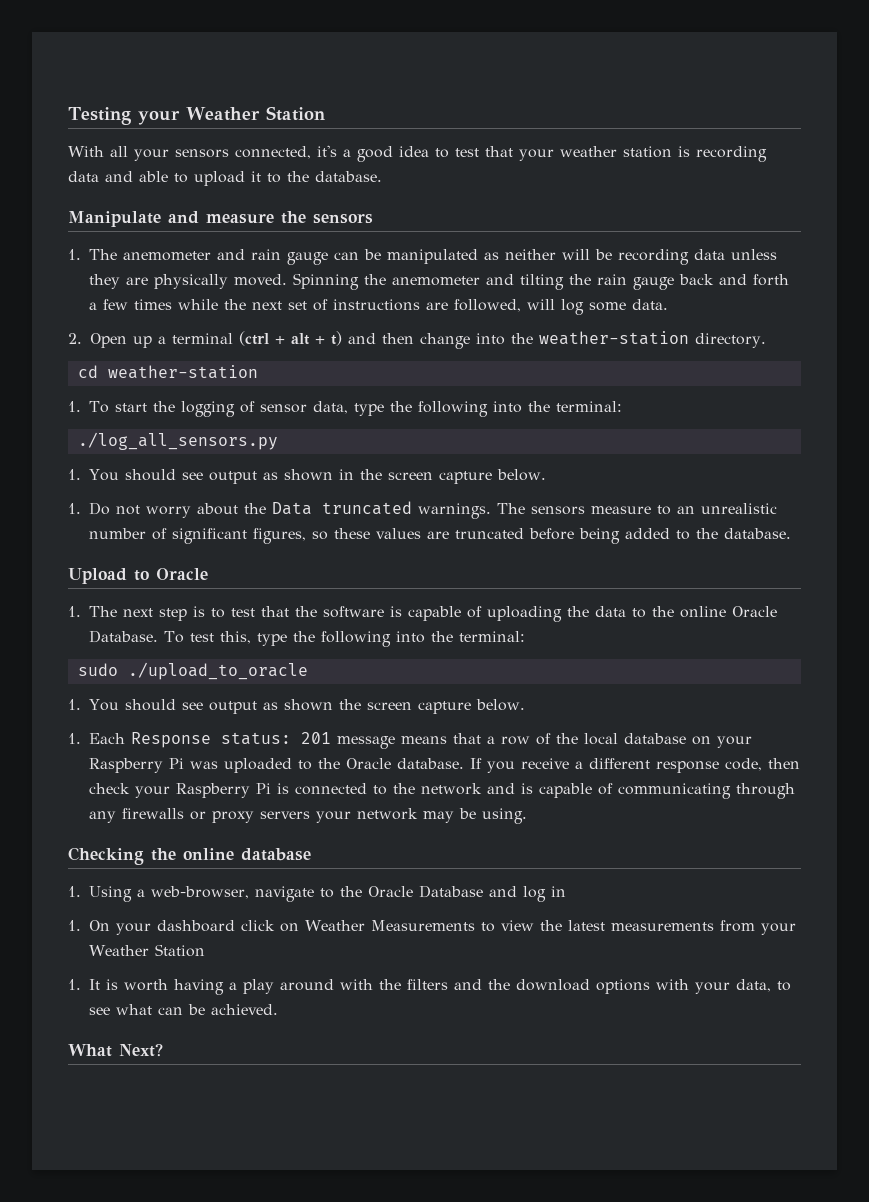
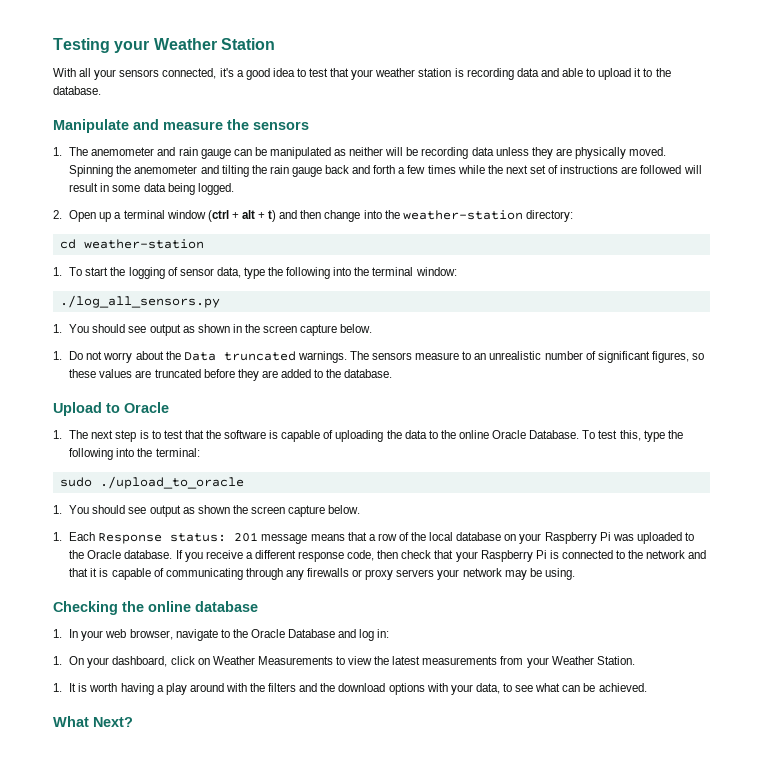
- Spinning the anemometer and tilting the rain gauge back and forth a few times while the next set of instructions are followed, will log some data.
+ Spinning the anemometer and tilting the rain gauge back and forth a few times while the next set of instructions are followed will result in some data being logged.
- 2. Open up a terminal (ctrl + alt + t) and then change into the weather-station directory.
+ 2. Open up a terminal window (ctrl + alt + t) and then change into the weather-station directory:
- 1. To start the logging of sensor data, type the following into the terminal:
+ 1. To start the logging of sensor data, type the following into the terminal window:
- The sensors measure to an unrealistic number of significant figures, so these values are truncated before being added to the database.
+ The sensors measure to an unrealistic number of significant figures, so these values are truncated before they are added to the database.
- If you receive a different response code, then check your Raspberry Pi is connected to the network and is capable of communicating through any firewalls or proxy servers your network may be using.
+ If you receive a different response code, then check that your Raspberry Pi is connected to the network and that it is capable of communicating through any firewalls or proxy servers your network may be using.
- 1. Using a web-browser, navigate to the Oracle Database and log in
+ 1. In your web browser, navigate to the Oracle Database and log in:
- 1. On your dashboard click on Weather Measurements to view the latest measurements from your Weather Station
+ 1. On your dashboard, click on Weather Measurements to view the latest measurements from your Weather Station.

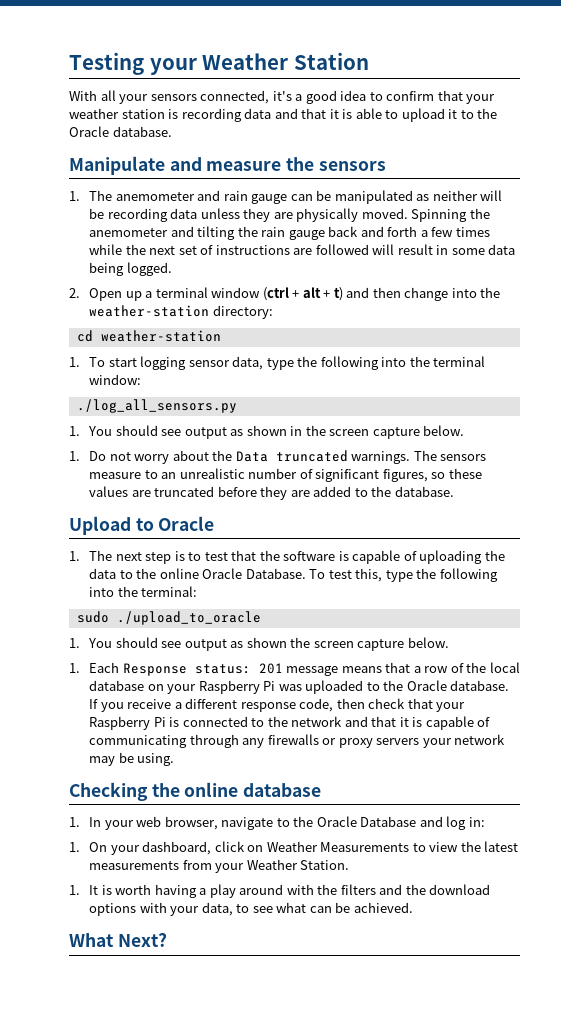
- With all your sensors connected, it's a good idea to test that your weather station is recording data and able to upload it to the database.
+ With all your sensors connected, it's a good idea to confirm that your weather station is recording data and that it is able to upload it to the Oracle database.
- 1. To start the logging of sensor data, type the following into the terminal window:
+ 1. To start logging sensor data, type the following into the terminal window:

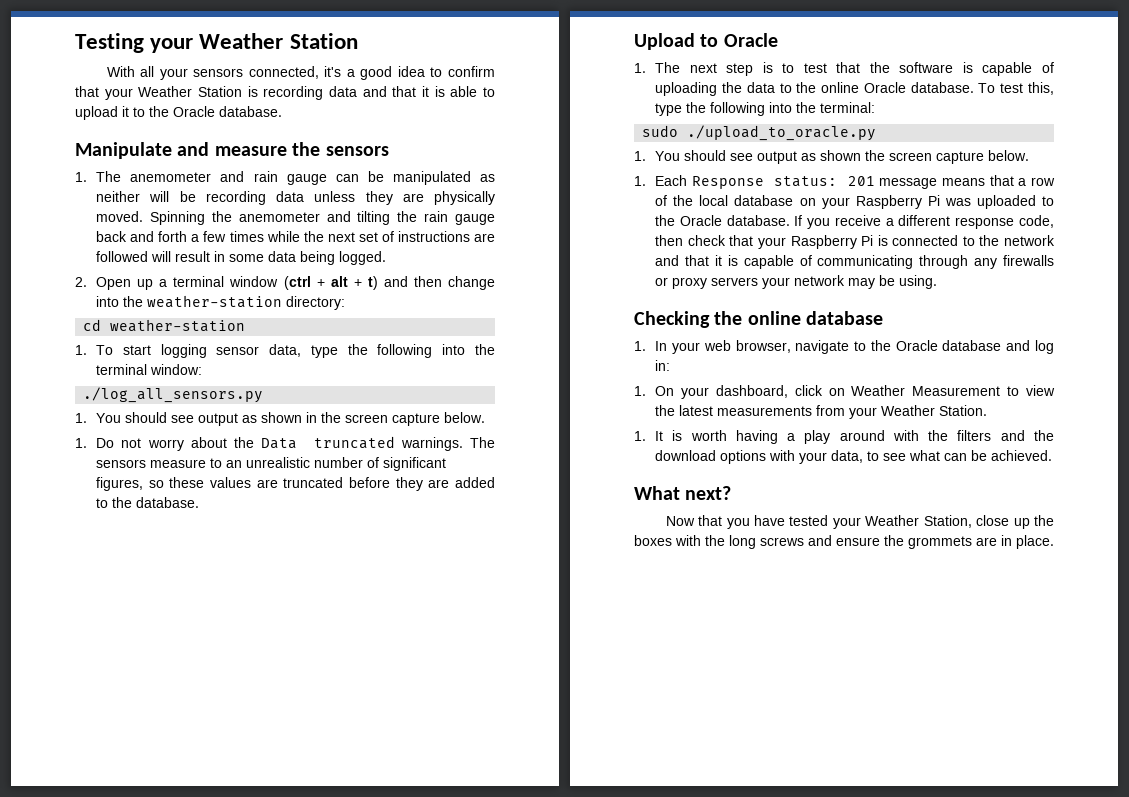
- With all your sensors connected, it's a good idea to confirm that your weather station is recording data and that it is able to upload it to the Oracle database.
+ With all your sensors connected, it's a good idea to confirm that your Weather Station is recording data and that it is able to upload it to the Oracle database.
- 1. The next step is to test that the software is capable of uploading the data to the online Oracle Database.
+ 1. The next step is to test that the software is capable of uploading the data to the online Oracle database.
- sudo ./upload_to_oracle
+ sudo ./upload_to_oracle.py
- 1. In your web browser, navigate to the Oracle Database and log in:
+ 1. In your web browser, navigate to the Oracle database and log in:
- 1. On your dashboard, click on Weather Measurements to view the latest measurements from your Weather Station.
+ 1. On your dashboard, click on Weather Measurement to view the latest measurements from your Weather Station.
- What Next?
+ What next?
+ Now that you have tested your Weather Station, close up the boxes with the long screws and ensure the grommets are in place.

